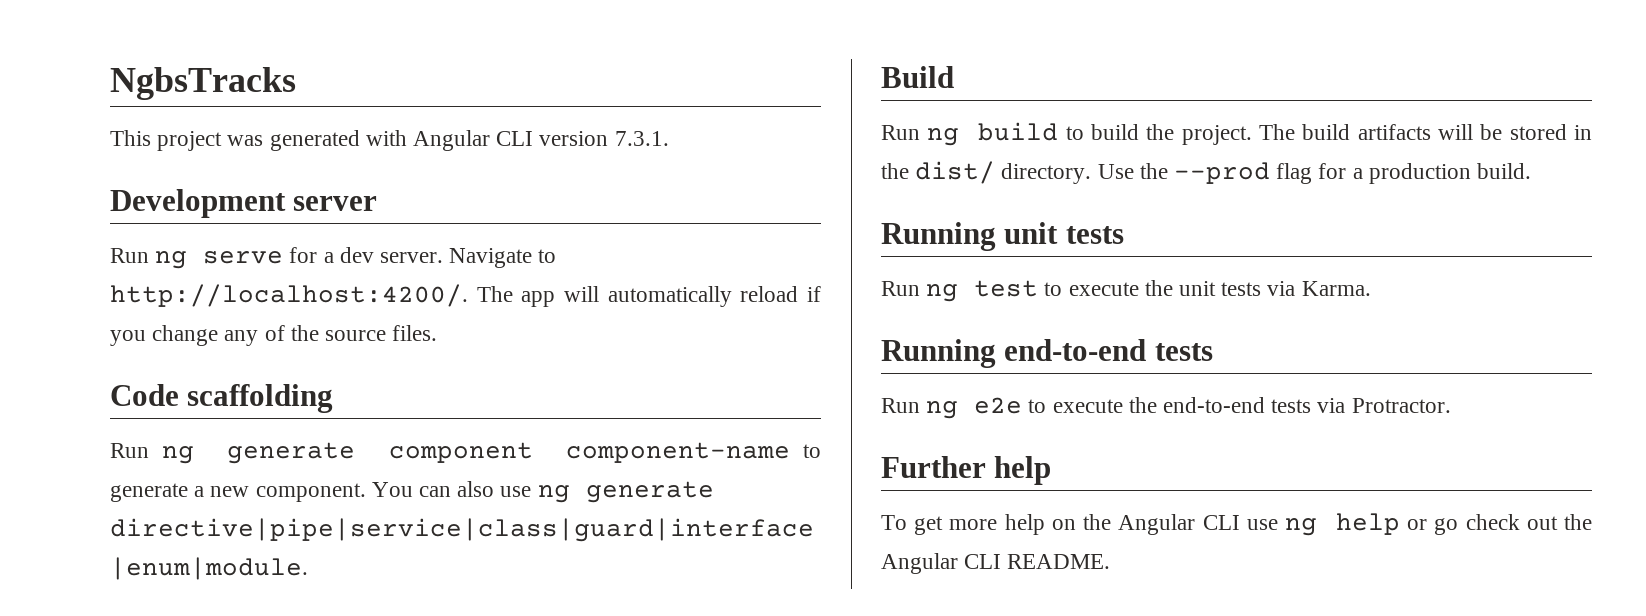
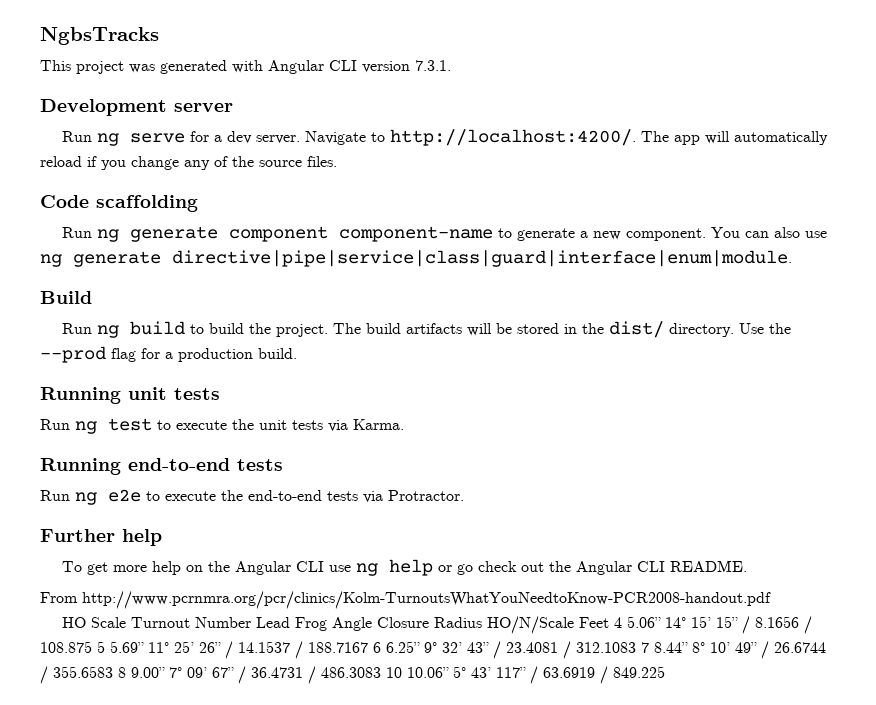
+ From http://www.pcrnmra.org/pcr/clinics/Kolm-TurnoutsWhatYouNeedtoKnow-PCR2008-handout.pdf
+ HO Scale Turnout Number Lead Frog Angle Closure Radius HO/N/Scale Feet 4 5.06” 14° 15’ 15” / 8.1656 / 108.875 5 5.69” 11° 25’ 26” / 14.1537 / 188.7167 6 6.25” 9° 32’ 43” / 23.4081 / 312.1083 7 8.44” 8° 10’ 49” / 26.6744 / 355.6583 8 9.00” 7° 09’ 67” / 36.4731 / 486.3083 10 10.06” 5° 43’ 117” / 63.6919 / 849.225

